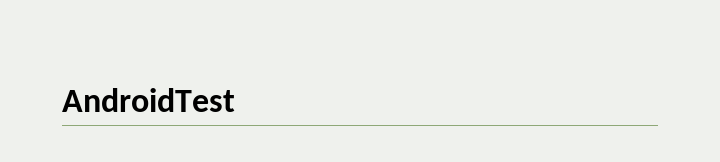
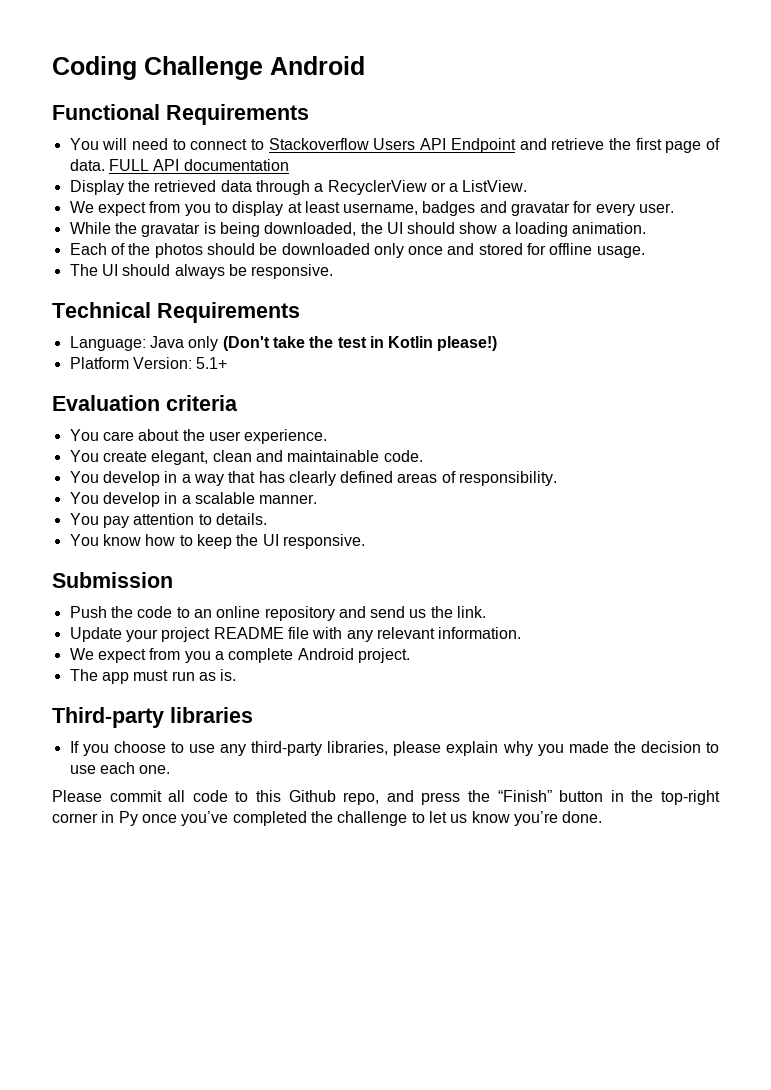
- AndroidTest
+ Coding Challenge Android
+ Functional Requirements
+ You will need to connect to Stackoverflow Users API Endpoint and retrieve the first page of data. FULL API documentation
+ Display the retrieved data through a RecyclerView or a ListView.
+ We expect from you to display at least username, badges and gravatar for every user.
+ While the gravatar is being downloaded, the UI should show a loading animation.
+ Each of the photos should be downloaded only once and stored for offline usage.
+ The UI should always be responsive.
+ Technical Requirements
+ Language: Java only (Don't take the test in Kotlin please!)
+ Platform Version: 5.1+
+ Evaluation criteria
+ You care about the user experience.
+ You create elegant, clean and maintainable code.
+ You develop in a way that has clearly defined areas of responsibility.
+ You develop in a scalable manner.
+ You pay attention to details.
+ You know how to keep the UI responsive.
+ Submission
+ Push the code to an online repository and send us the link.
+ Update your project README file with any relevant information.
+ We expect from you a complete Android project.
+ The app must run as is.
+ Third-party libraries
+ If you choose to use any third-party libraries, please explain why you made the decision to use each one.
+ Please commit all code to this Github repo, and press the “Finish” button in the top-right corner in Py once you’ve completed the challenge to let us know you’re done.

